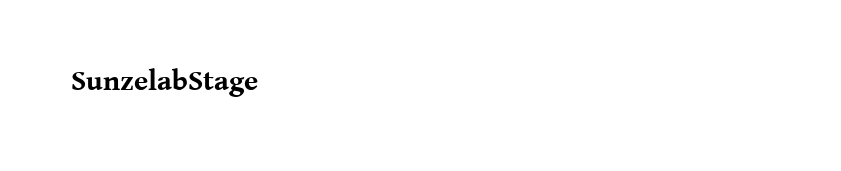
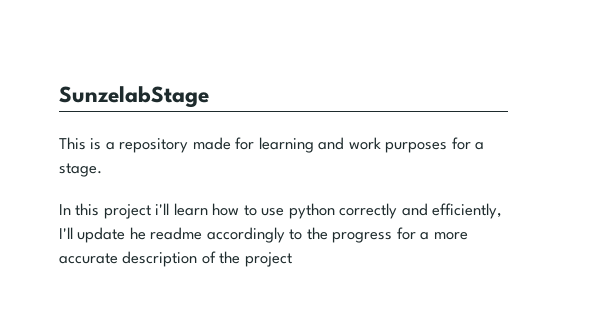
+ This is a repository made for learning and work purposes for a stage.
+ In this project i'll learn how to use python correctly and efficiently, I'll update he readme accordingly to the progress for a more accurate description of the project

